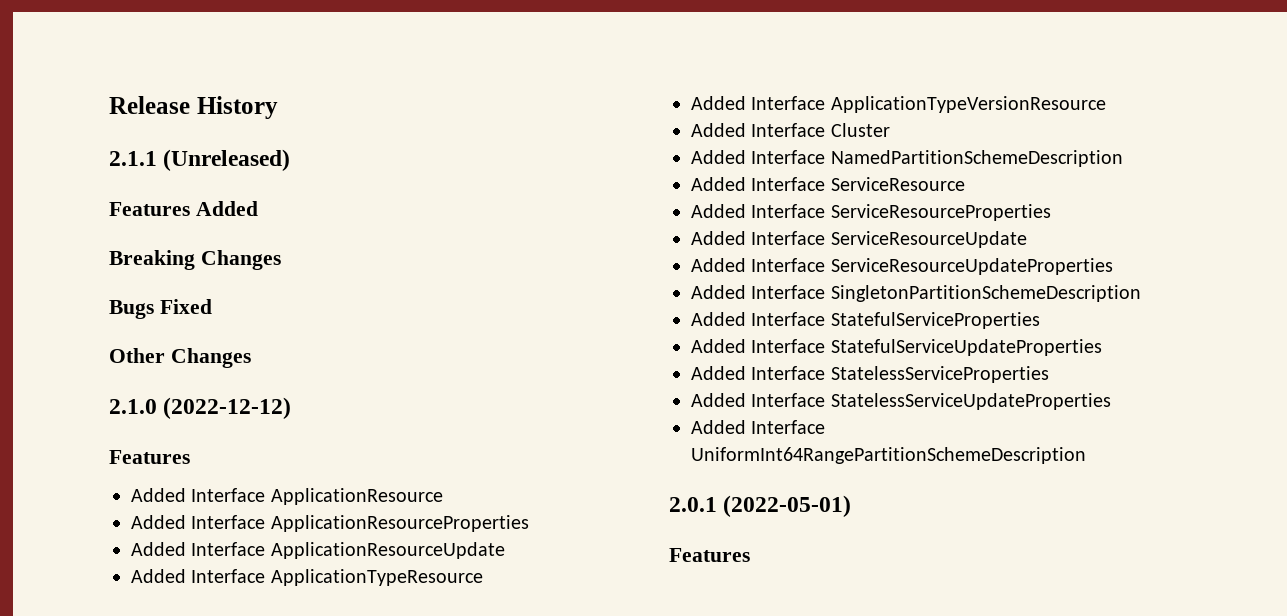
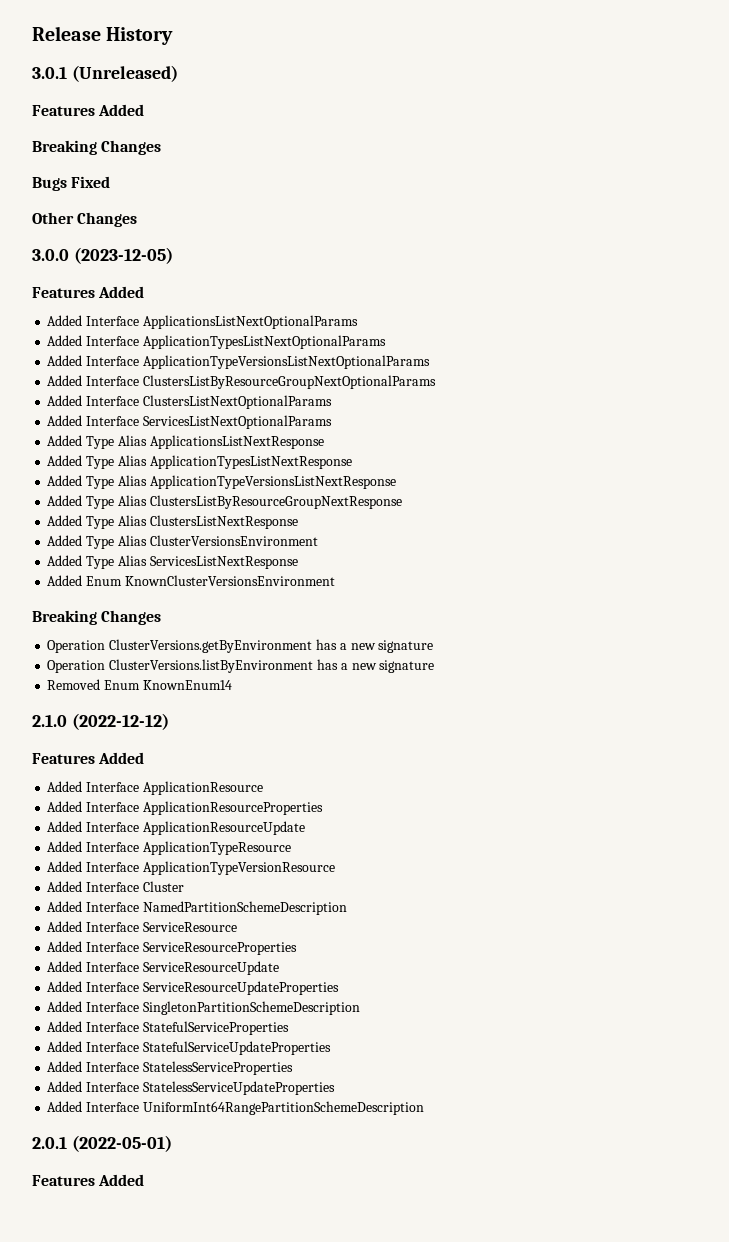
- 2.1.1 (Unreleased)
+ 3.0.1 (Unreleased)
+ 3.0.0 (2023-12-05)
+ Features Added
+ Added Interface ApplicationsListNextOptionalParams
+ Added Interface ApplicationTypesListNextOptionalParams
+ Added Interface ApplicationTypeVersionsListNextOptionalParams
+ Added Interface ClustersListByResourceGroupNextOptionalParams
+ Added Interface ClustersListNextOptionalParams
+ Added Interface ServicesListNextOptionalParams
+ Added Type Alias ApplicationsListNextResponse
+ Added Type Alias ApplicationTypesListNextResponse
+ Added Type Alias ApplicationTypeVersionsListNextResponse
+ Added Type Alias ClustersListByResourceGroupNextResponse
+ Added Type Alias ClustersListNextResponse
+ Added Type Alias ClusterVersionsEnvironment
+ Added Type Alias ServicesListNextResponse
+ Added Enum KnownClusterVersionsEnvironment
+ Breaking Changes
+ Operation ClusterVersions.getByEnvironment has a new signature
+ Operation ClusterVersions.listByEnvironment has a new signature
+ Removed Enum KnownEnum14
  2.1.0 (2022-12-12)
- Features
+ Features Added
  2.0.1 (2022-05-01)
- Features
+ Features Added

